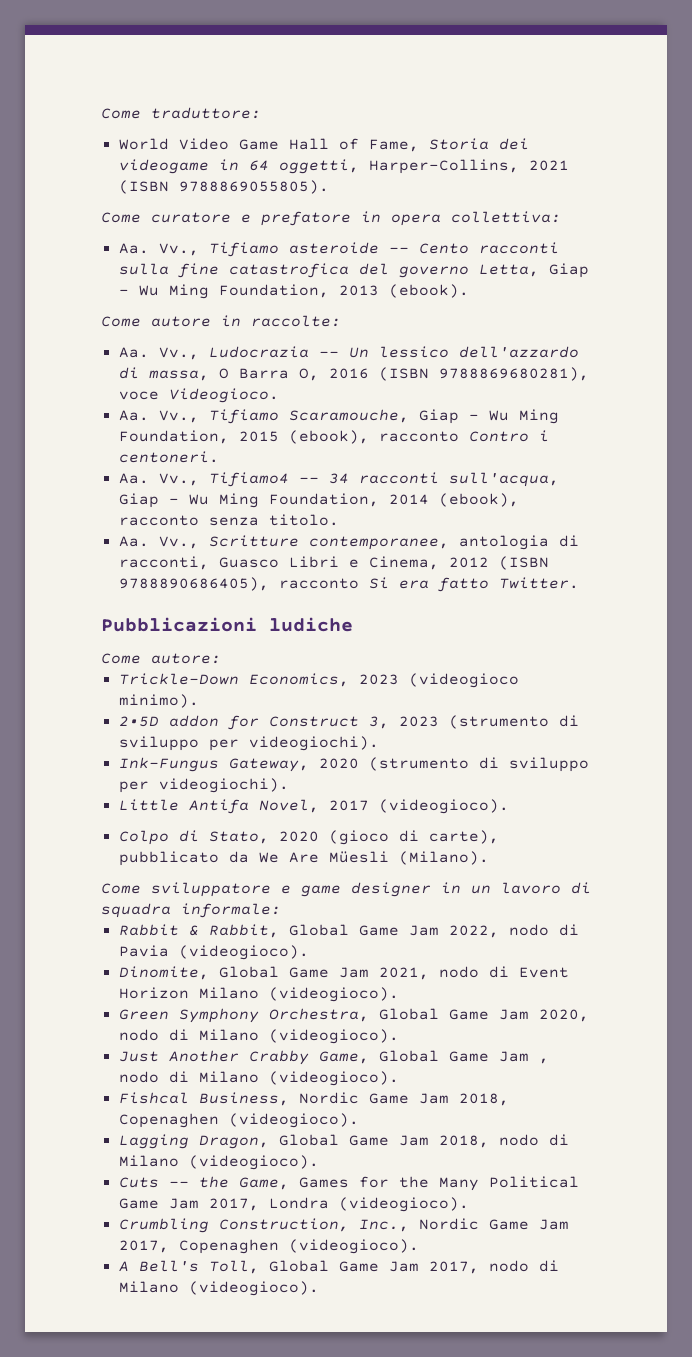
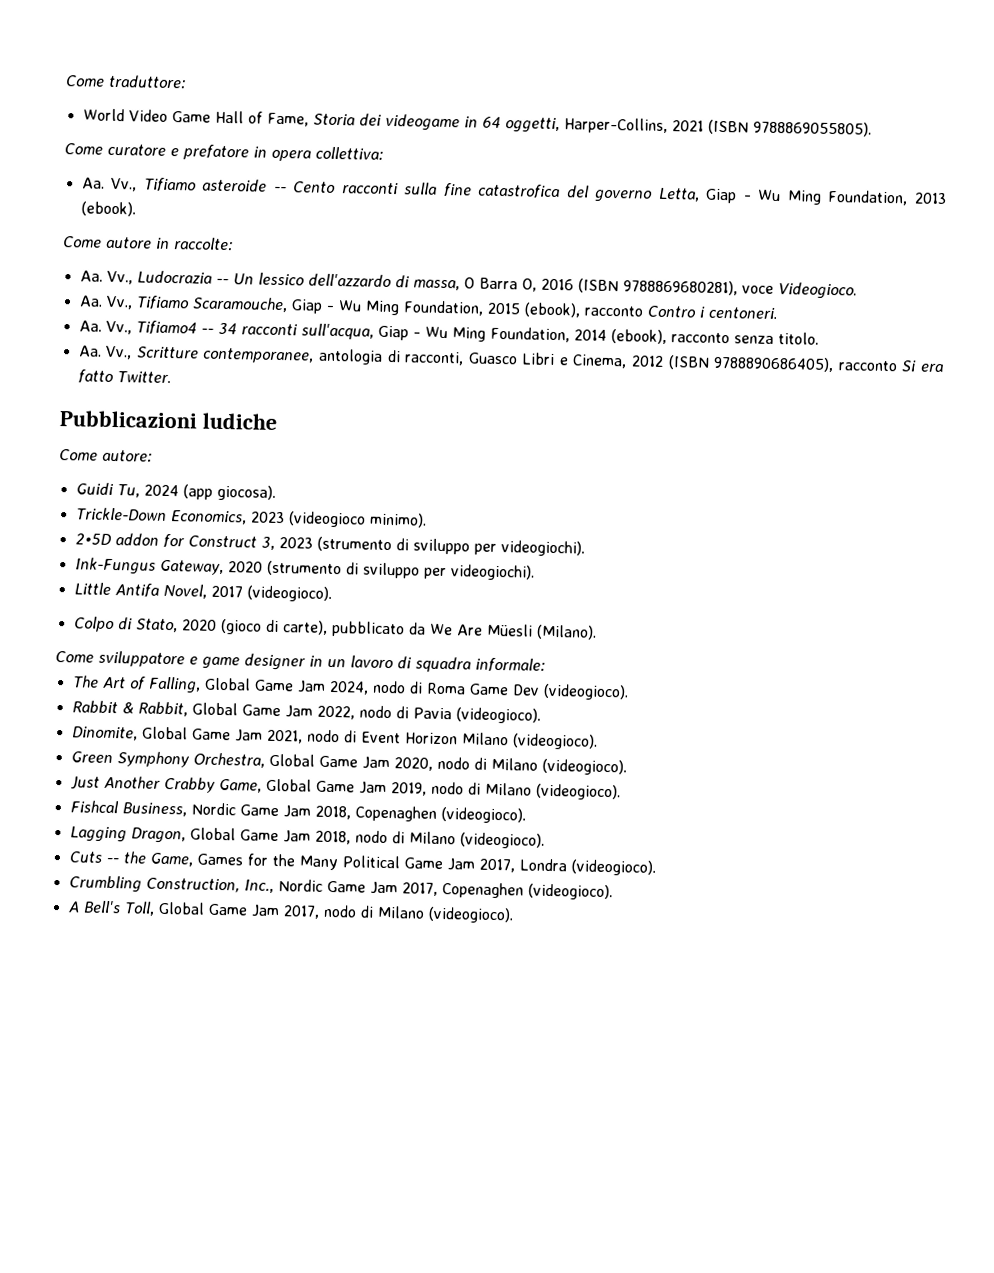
+ Guidi Tu, 2024 (app giocosa).
+ The Art of Falling, Global Game Jam 2024, nodo di Roma Game Dev (videogioco).
- Just Another Crabby Game, Global Game Jam , nodo di Milano (videogioco).
+ Just Another Crabby Game, Global Game Jam 2019, nodo di Milano (videogioco).

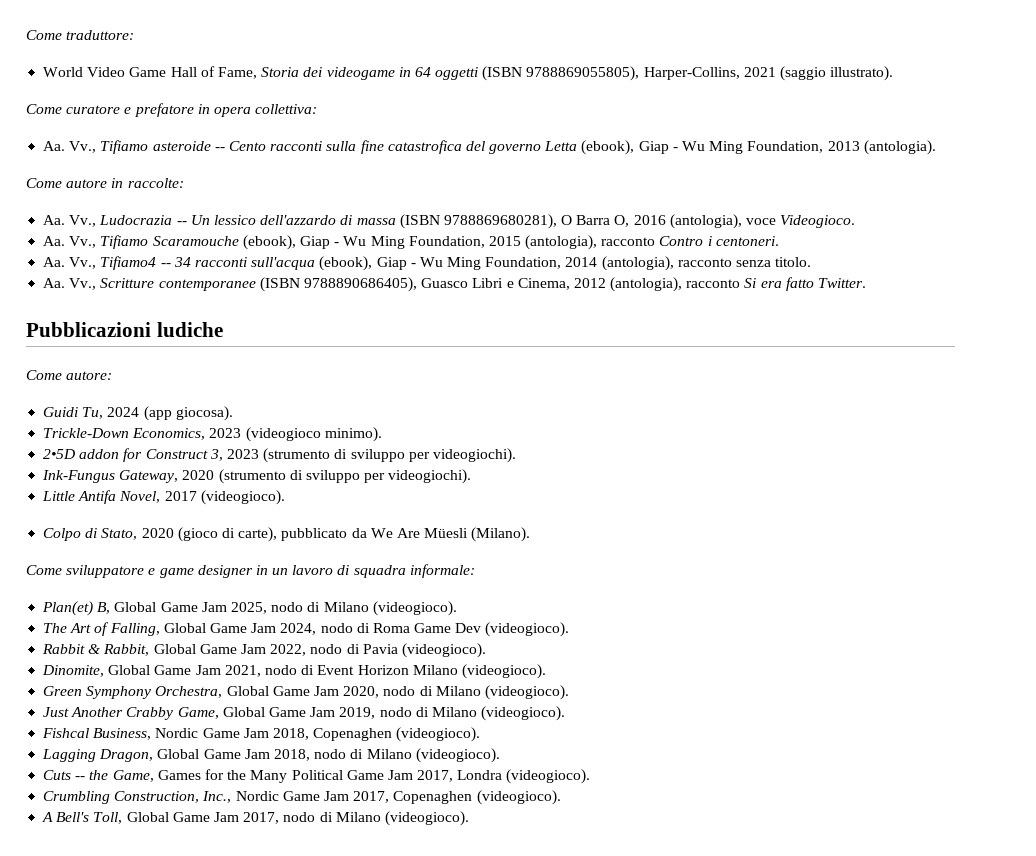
- World Video Game Hall of Fame, Storia dei videogame in 64 oggetti, Harper-Collins, 2021 (ISBN 9788869055805).
+ World Video Game Hall of Fame, Storia dei videogame in 64 oggetti (ISBN 9788869055805), Harper-Collins, 2021 (saggio illustrato).
- Aa. Vv., Tifiamo asteroide -- Cento racconti sulla fine catastrofica del governo Letta, Giap - Wu Ming Foundation, 2013 (ebook).
+ Aa. Vv., Tifiamo asteroide -- Cento racconti sulla fine catastrofica del governo Letta (ebook), Giap - Wu Ming Foundation, 2013 (antologia).
- Aa. Vv., Ludocrazia -- Un lessico dell'azzardo di massa, O Barra O, 2016 (ISBN 9788869680281), voce Videogioco.
+ Aa. Vv., Ludocrazia -- Un lessico dell'azzardo di massa (ISBN 9788869680281), O Barra O, 2016 (antologia), voce Videogioco.
- Aa. Vv., Tifiamo Scaramouche, Giap - Wu Ming Foundation, 2015 (ebook), racconto Contro i centoneri.
+ Aa. Vv., Tifiamo Scaramouche (ebook), Giap - Wu Ming Foundation, 2015 (antologia), racconto Contro i centoneri.
- Aa. Vv., Tifiamo4 -- 34 racconti sull'acqua, Giap - Wu Ming Foundation, 2014 (ebook), racconto senza titolo.
+ Aa. Vv., Tifiamo4 -- 34 racconti sull'acqua (ebook), Giap - Wu Ming Foundation, 2014 (antologia), racconto senza titolo.
- Aa. Vv., Scritture contemporanee, antologia di racconti, Guasco Libri e Cinema, 2012 (ISBN 9788890686405), racconto Si era fatto Twitter.
+ Aa. Vv., Scritture contemporanee (ISBN 9788890686405), Guasco Libri e Cinema, 2012 (antologia), racconto Si era fatto Twitter.
+ Plan(et) B, Global Game Jam 2025, nodo di Milano (videogioco).

